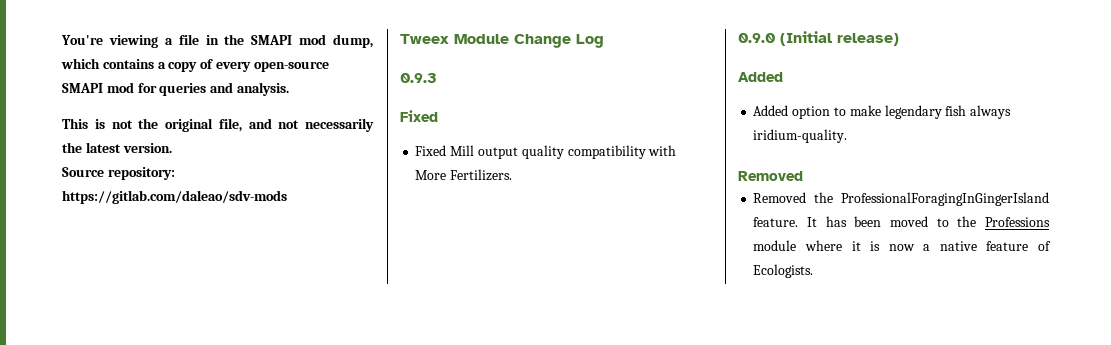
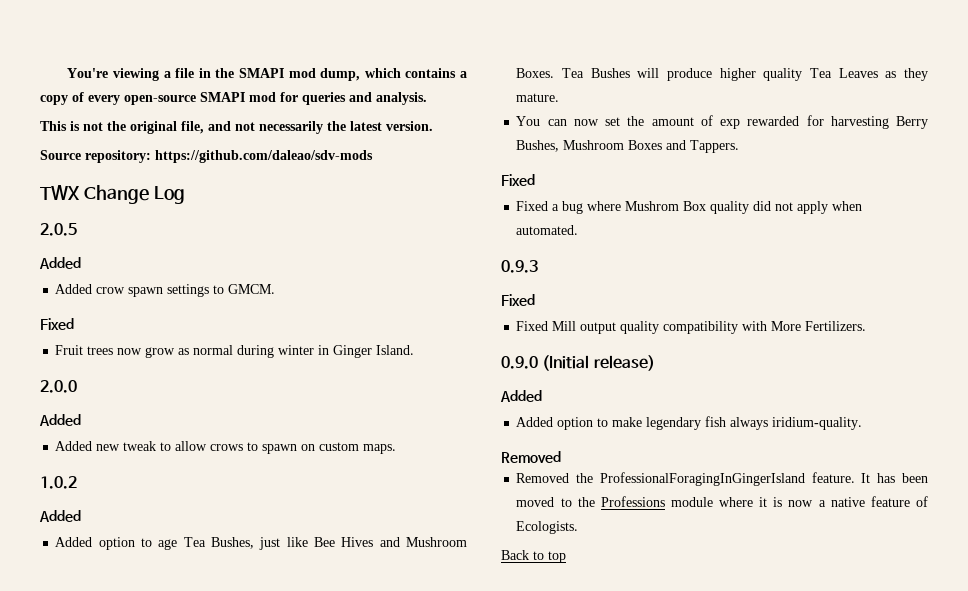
- Source repository: https://gitlab.com/daleao/sdv-mods
- Tweex Module Change Log
+ Source repository: https://github.com/daleao/sdv-mods
+ TWX Change Log
+ 2.0.5
+ Added
+ Added crow spawn settings to GMCM.
+ Fixed
+ Fruit trees now grow as normal during winter in Ginger Island.
+ 2.0.0
+ Added
+ Added new tweak to allow crows to spawn on custom maps.
+ 1.0.2
+ Added
+ Added option to age Tea Bushes, just like Bee Hives and Mushroom Boxes. Tea Bushes will produce higher quality Tea Leaves as they mature.
+ You can now set the amount of exp rewarded for harvesting Berry Bushes, Mushroom Boxes and Tappers.
+ Fixed
+ Fixed a bug where Mushrom Box quality did not apply when automated.
+ Back to top

